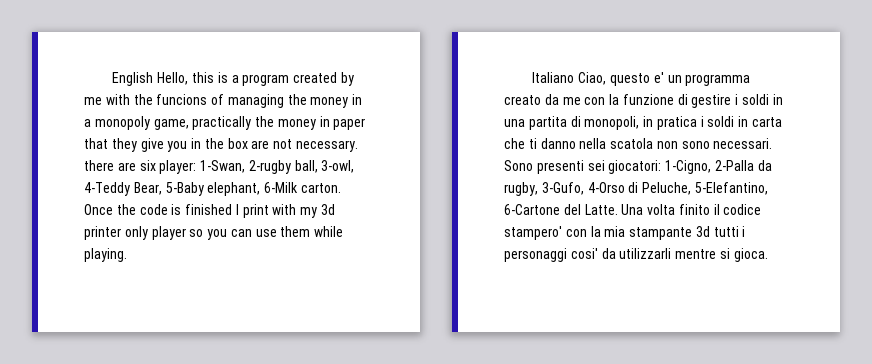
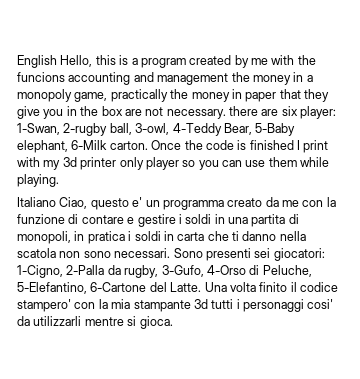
- English Hello, this is a program created by me with the funcions of managing the money in a monopoly game, practically the money in paper that they give you in the box are not necessary. there are six player: 1-Swan, 2-rugby ball, 3-owl, 4-Teddy Bear, 5-Baby elephant, 6-Milk carton.
+ English Hello, this is a program created by me with the funcions accounting and management the money in a monopoly game, practically the money in paper that they give you in the box are not necessary. there are six player: 1-Swan, 2-rugby ball, 3-owl, 4-Teddy Bear, 5-Baby elephant, 6-Milk carton.
- Italiano Ciao, questo e' un programma creato da me con la funzione di gestire i soldi in una partita di monopoli, in pratica i soldi in carta che ti danno nella scatola non sono necessari.
+ Italiano Ciao, questo e' un programma creato da me con la funzione di contare e gestire i soldi in una partita di monopoli, in pratica i soldi in carta che ti danno nella scatola non sono necessari.

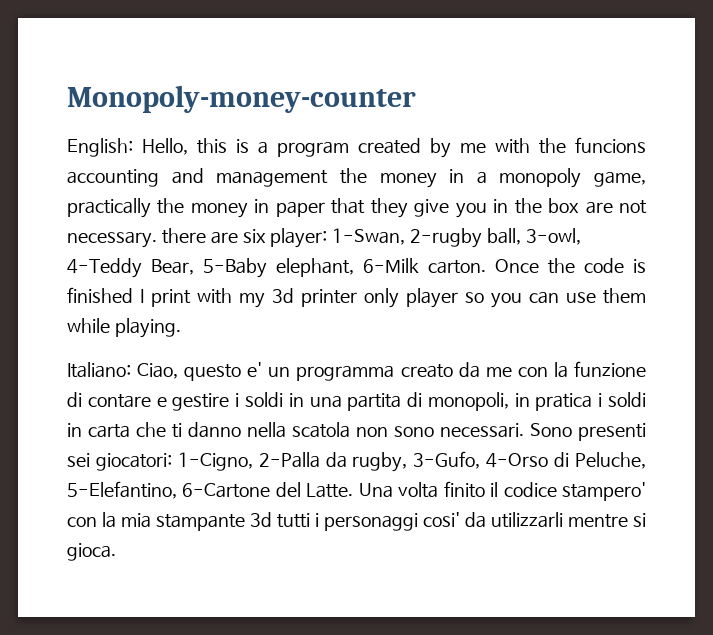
- English Hello, this is a program created by me with the funcions accounting and management the money in a monopoly game, practically the money in paper that they give you in the box are not necessary. there are six player: 1-Swan, 2-rugby ball, 3-owl, 4-Teddy Bear, 5-Baby elephant, 6-Milk carton.
+ Monopoly-money-counter
+ English: Hello, this is a program created by me with the funcions accounting and management the money in a monopoly game, practically the money in paper that they give you in the box are not necessary. there are six player: 1-Swan, 2-rugby ball, 3-owl, 4-Teddy Bear, 5-Baby elephant, 6-Milk carton.
- Italiano Ciao, questo e' un programma creato da me con la funzione di contare e gestire i soldi in una partita di monopoli, in pratica i soldi in carta che ti danno nella scatola non sono necessari.
+ Italiano: Ciao, questo e' un programma creato da me con la funzione di contare e gestire i soldi in una partita di monopoli, in pratica i soldi in carta che ti danno nella scatola non sono necessari.

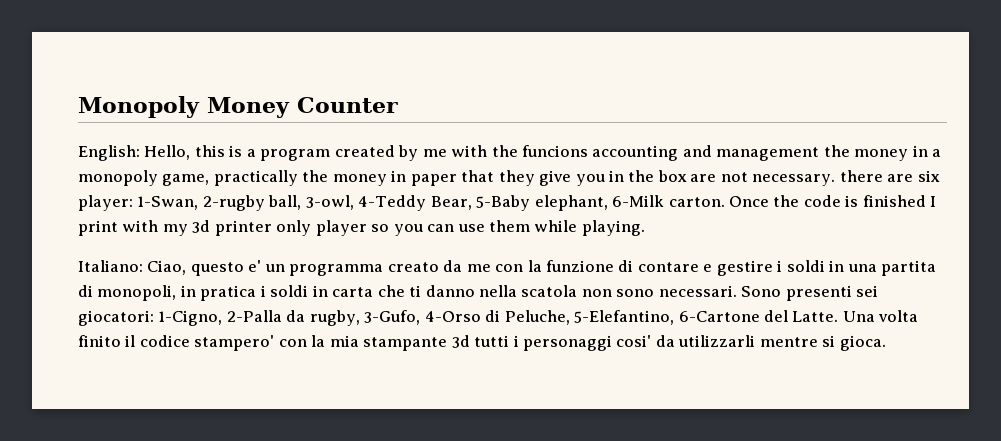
- Monopoly-money-counter
+ Monopoly Money Counter

